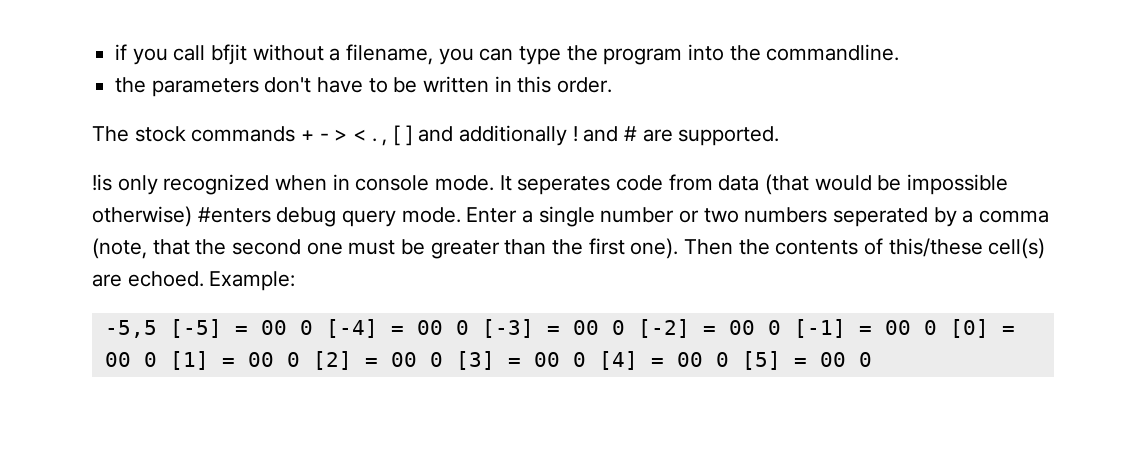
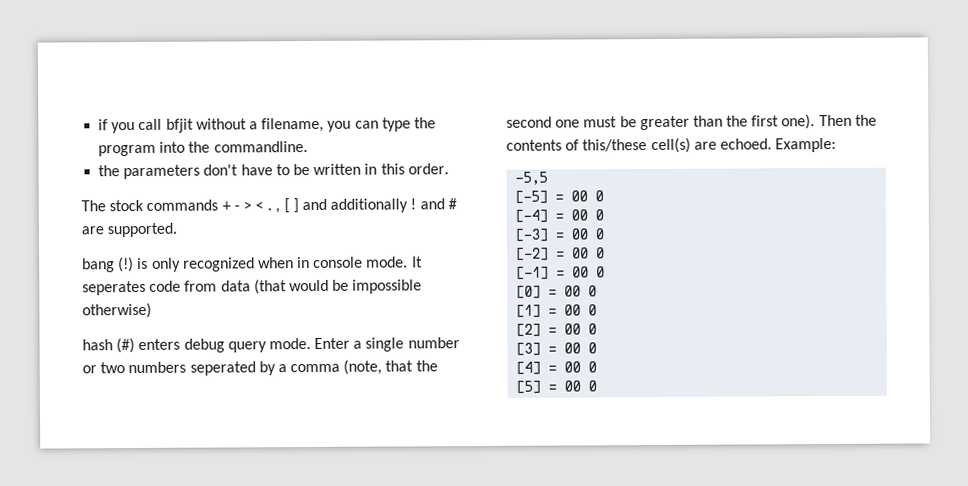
- !is only recognized when in console mode.
+ bang (!) is only recognized when in console mode.
- It seperates code from data (that would be impossible otherwise) #enters debug query mode.
+ It seperates code from data (that would be impossible otherwise)
+ hash (#) enters debug query mode.
- -5,5 [-5] = 00 0 [-4] = 00 0 [-3] = 00 0 [-2] = 00 0 [-1] = 00 0 [0] = 00 0 [1] = 00 0 [2] = 00 0 [3] = 00 0 [4] = 00 0 [5] = 00 0
+ -5,5
+ [-5] = 00 0
+ [-4] = 00 0
+ [-3] = 00 0
+ [-2] = 00 0
+ [-1] = 00 0
+ [0] = 00 0
+ [1] = 00 0
+ [2] = 00 0
+ [3] = 00 0
+ [4] = 00 0
+ [5] = 00 0

